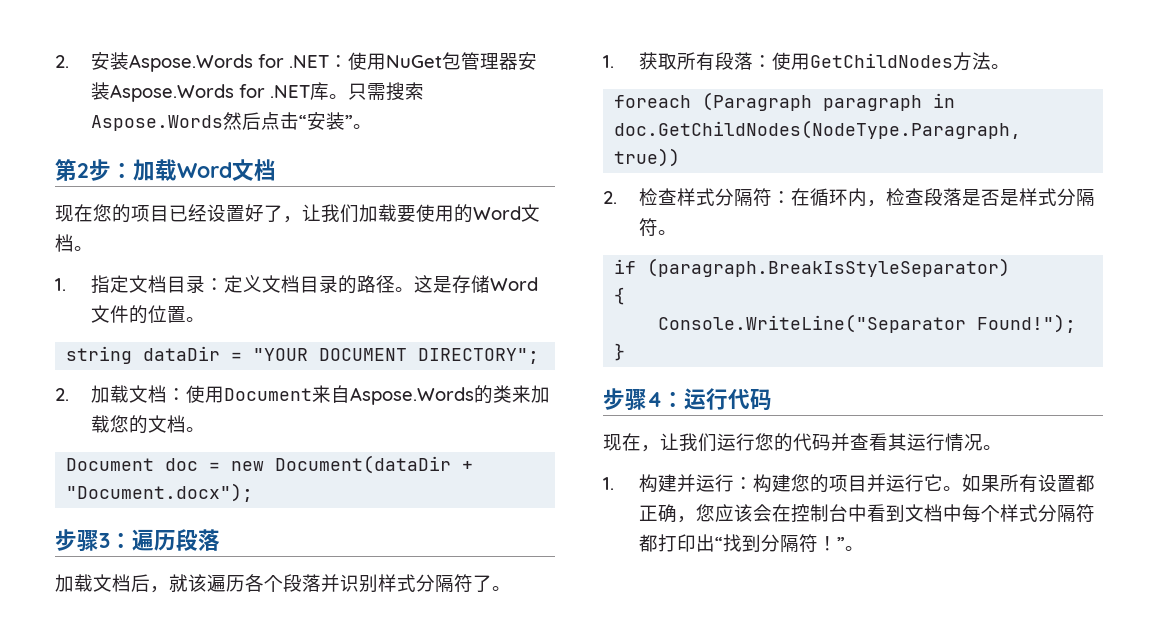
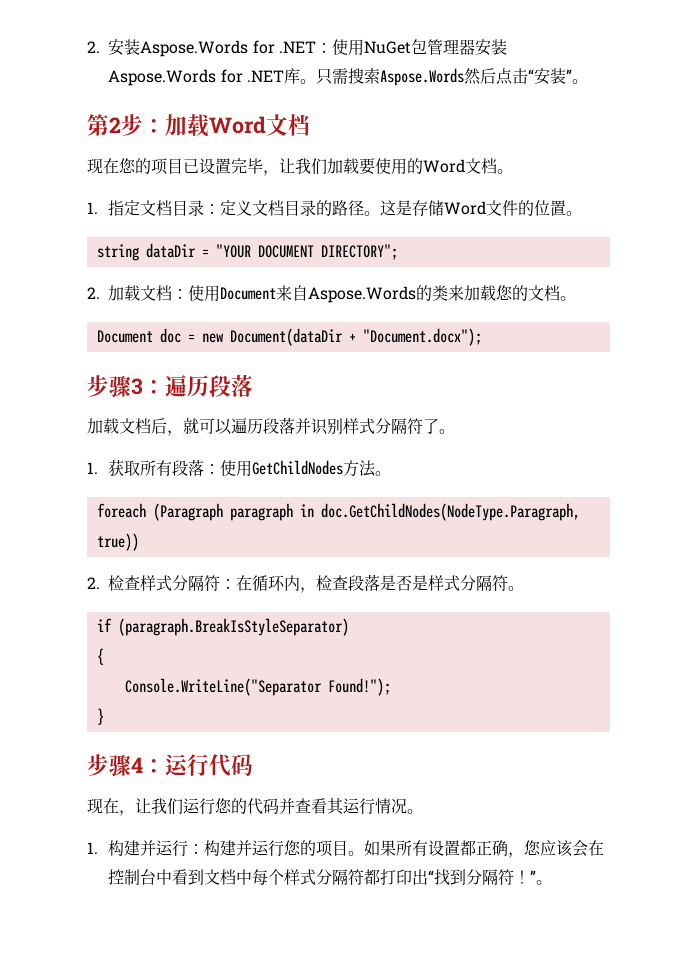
- 现在您的项目已经设置好了，让我们加载要使用的Word文档。
+ 现在您的项目已设置完毕，让我们加载要使用的Word文档。
- 加载文档后，就该遍历各个段落并识别样式分隔符了。
+ 加载文档后，就可以遍历段落并识别样式分隔符了。
- 1.构建并运行：构建您的项目并运行它。
+ 1.构建并运行：构建并运行您的项目。

